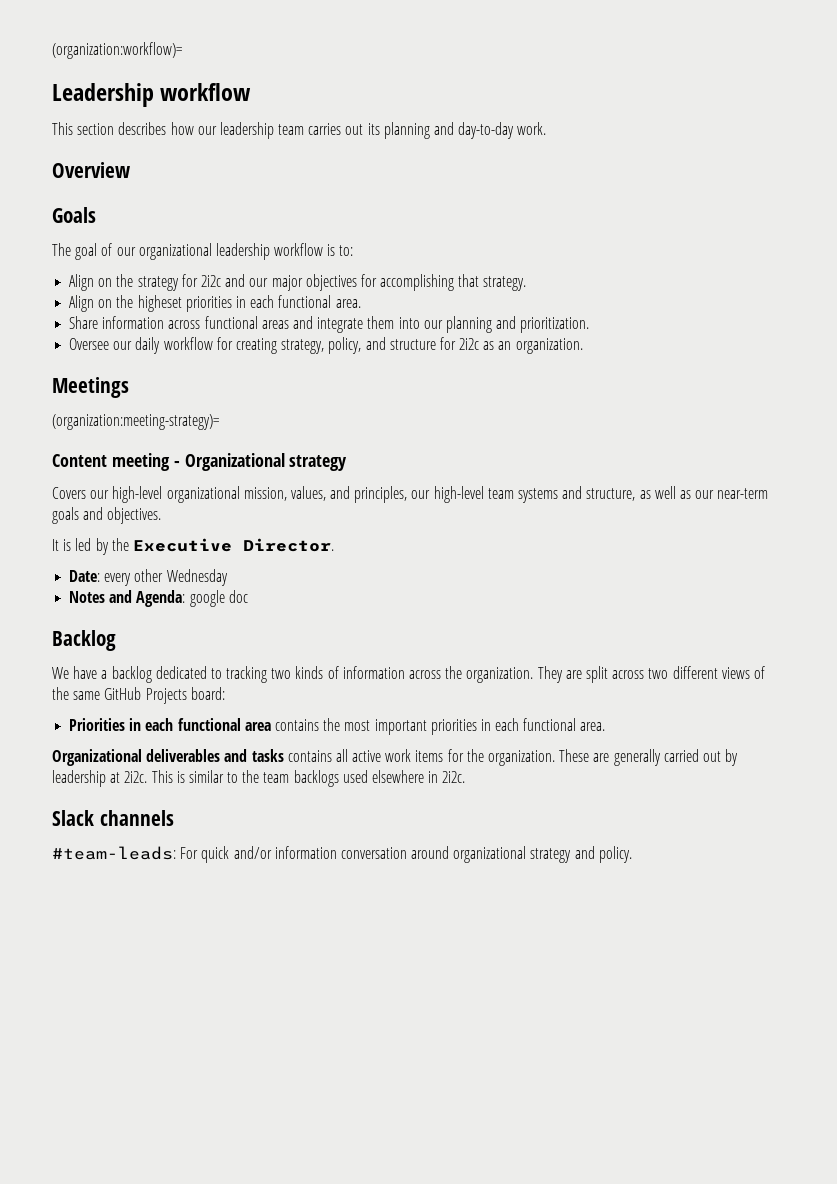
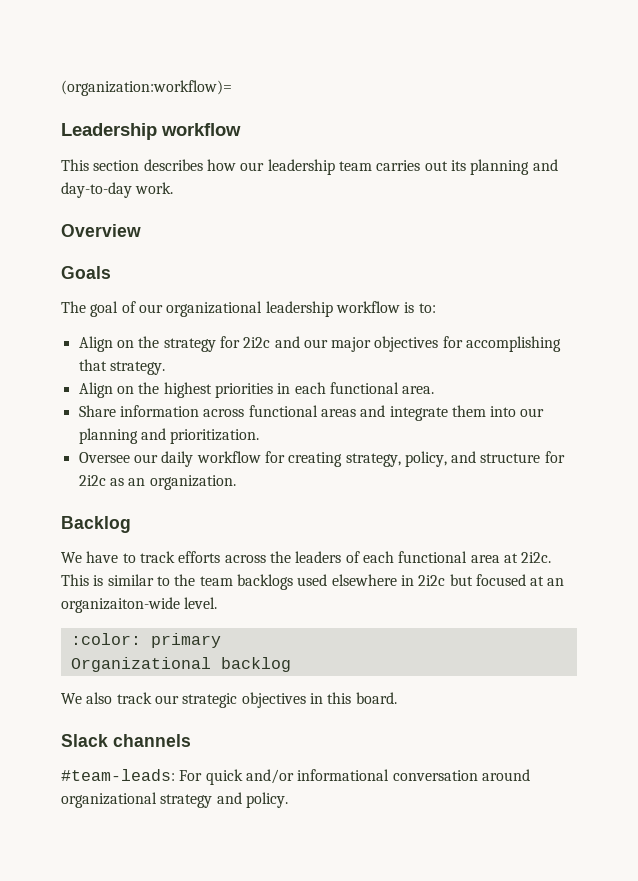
- Align on the higheset priorities in each functional area.
+ Align on the highest priorities in each functional area.
- Meetings
- (organization:meeting-strategy)=
- Content meeting - Organizational strategy
- Covers our high-level organizational mission, values, and principles, our high-level team systems and structure, as well as our near-term goals and objectives.
- It is led by the Executive Director.
- Date: every other Wednesday
- Notes and Agenda: google doc
  Backlog
- We have a backlog dedicated to tracking two kinds of information across the organization. They are split across two different views of the same GitHub Projects board:
- Priorities in each functional area contains the most important priorities in each functional area.
- Organizational deliverables and tasks contains all active work items for the organization. These are generally carried out by leadership at 2i2c.
+ We have to track efforts across the leaders of each functional area at 2i2c.
- This is similar to the team backlogs used elsewhere in 2i2c.
+ This is similar to the team backlogs used elsewhere in 2i2c but focused at an organizaiton-wide level.
+ :color: primary
+ Organizational backlog
+ We also track our strategic objectives in this board.
- #team-leads: For quick and/or information conversation around organizational strategy and policy.
+ #team-leads: For quick and/or informational conversation around organizational strategy and policy.

